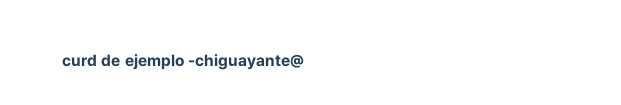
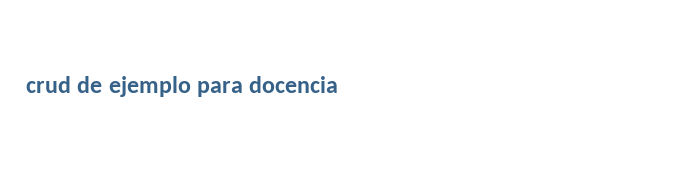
- curd de ejemplo -chiguayante@
+ crud de ejemplo para docencia

